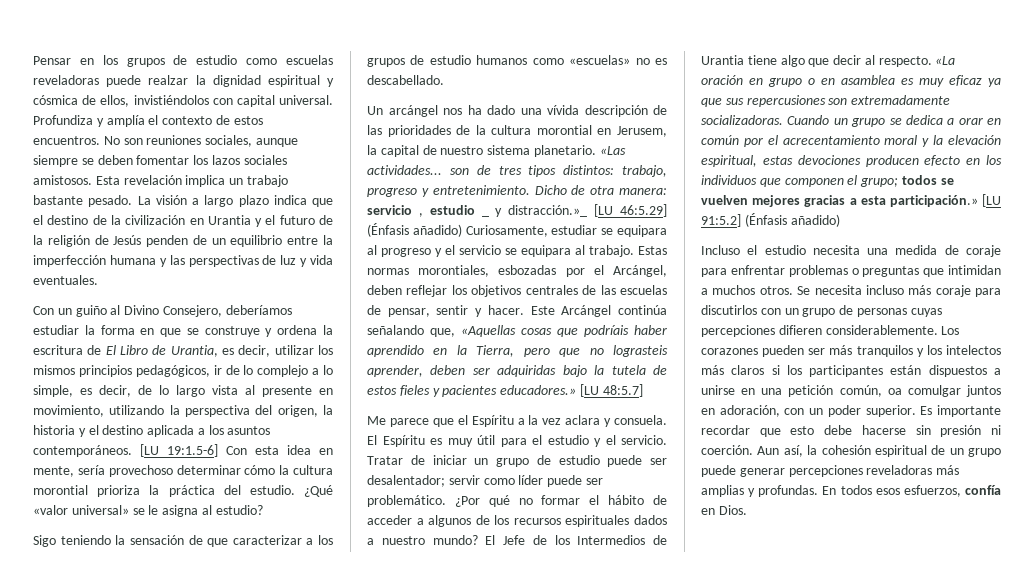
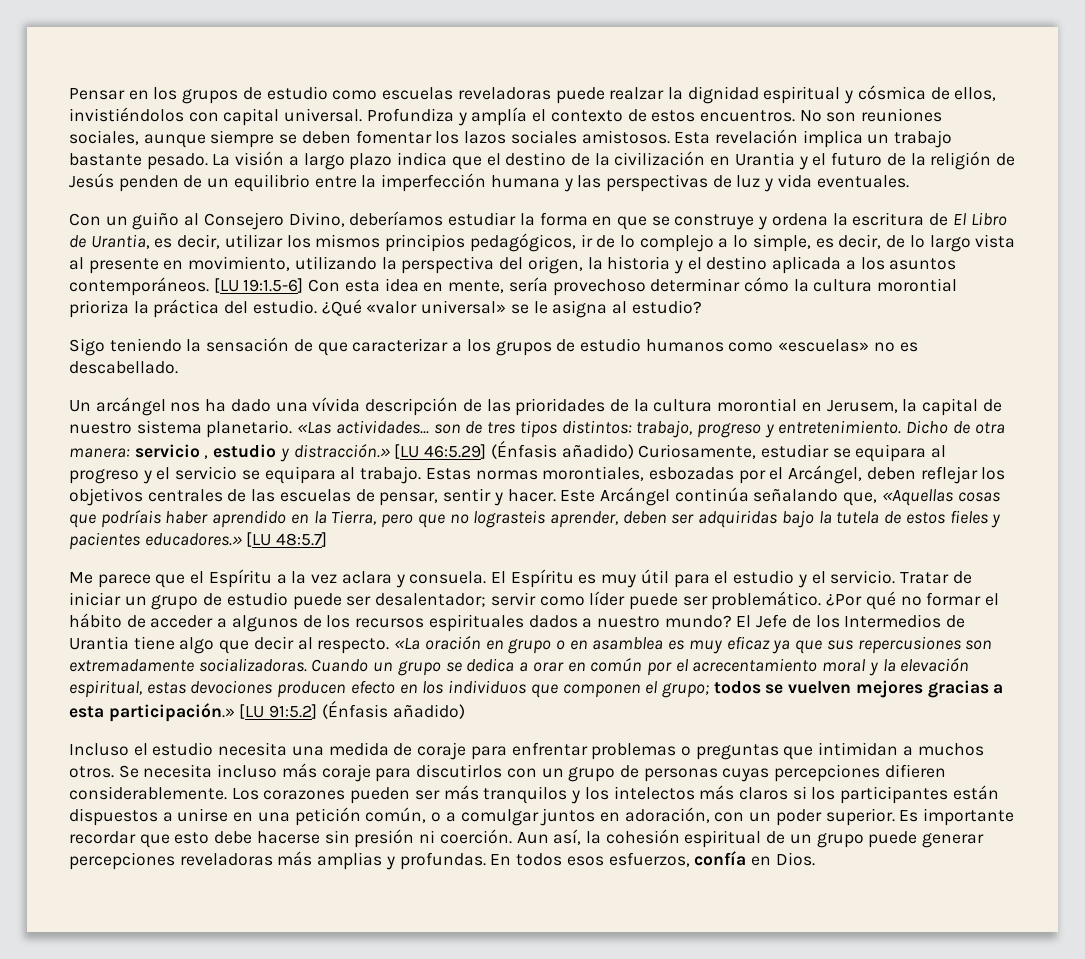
- Con un guiño al Divino Consejero, deberíamos estudiar la forma en que se construye y ordena la escritura de El Libro de Urantia, es decir, utilizar los mismos principios pedagógicos, ir de lo complejo a lo simple, es decir, de lo largo vista al presente en movimiento, utilizando la perspectiva del origen, la historia y el destino aplicada a los asuntos contemporáneos.
+ Con un guiño al Consejero Divino, deberíamos estudiar la forma en que se construye y ordena la escritura de El Libro de Urantia, es decir, utilizar los mismos principios pedagógicos, ir de lo complejo a lo simple, es decir, de lo largo vista al presente en movimiento, utilizando la perspectiva del origen, la historia y el destino aplicada a los asuntos contemporáneos.
- Dicho de otra manera: servicio , estudio _ y distracción.»_ [LU 46:5.29] (Énfasis añadido) Curiosamente, estudiar se equipara al progreso y el servicio se equipara al trabajo.
+ Dicho de otra manera: servicio , estudio y distracción.» [LU 46:5.29] (Énfasis añadido) Curiosamente, estudiar se equipara al progreso y el servicio se equipara al trabajo.
- Los corazones pueden ser más tranquilos y los intelectos más claros si los participantes están dispuestos a unirse en una petición común, oa comulgar juntos en adoración, con un poder superior.
+ Los corazones pueden ser más tranquilos y los intelectos más claros si los participantes están dispuestos a unirse en una petición común, o a comulgar juntos en adoración, con un poder superior.

